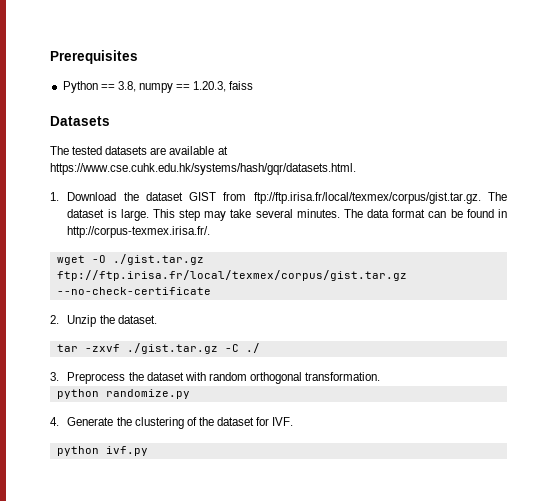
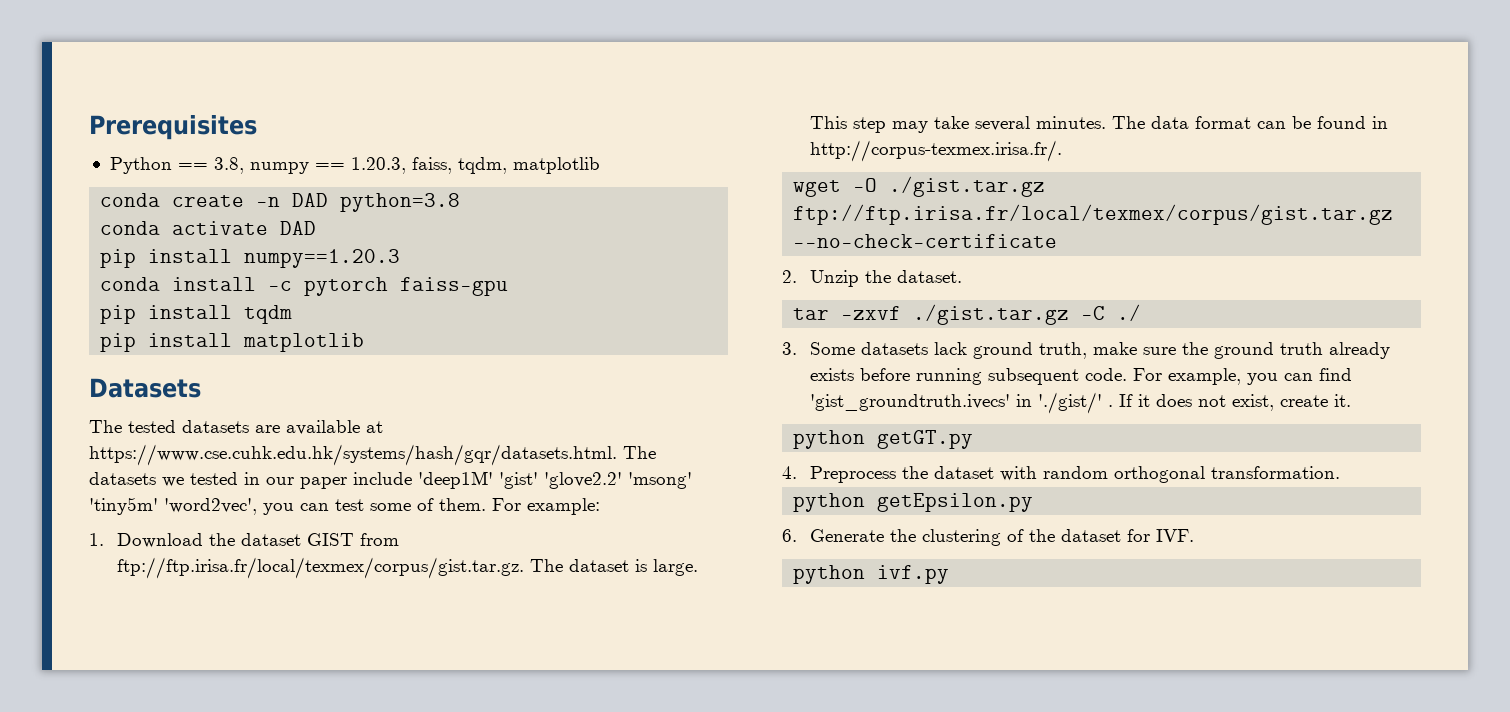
- Python == 3.8, numpy == 1.20.3, faiss
+ Python == 3.8, numpy == 1.20.3, faiss, tqdm, matplotlib
+ conda create -n DAD python=3.8
+ conda activate DAD
+ pip install numpy==1.20.3
+ conda install -c pytorch faiss-gpu
+ pip install tqdm
+ pip install matplotlib
- The tested datasets are available at https://www.cse.cuhk.edu.hk/systems/hash/gqr/datasets.html.
+ The tested datasets are available at https://www.cse.cuhk.edu.hk/systems/hash/gqr/datasets.html. The datasets we tested in our paper include 'deep1M' 'gist' 'glove2.2' 'msong' 'tiny5m' 'word2vec', you can test some of them. For example:
- 3. Preprocess the dataset with random orthogonal transformation.
+ 3. Some datasets lack ground truth, make sure the ground truth already exists before running subsequent code. For example, you can find 'gist_groundtruth.ivecs' in './gist/' . If it does not exist, create it.
+ python getGT.py
+ 4. Preprocess the dataset with random orthogonal transformation.
- python randomize.py
- 4. Generate the clustering of the dataset for IVF.
+ python getEpsilon.py
+ 6. Generate the clustering of the dataset for IVF.

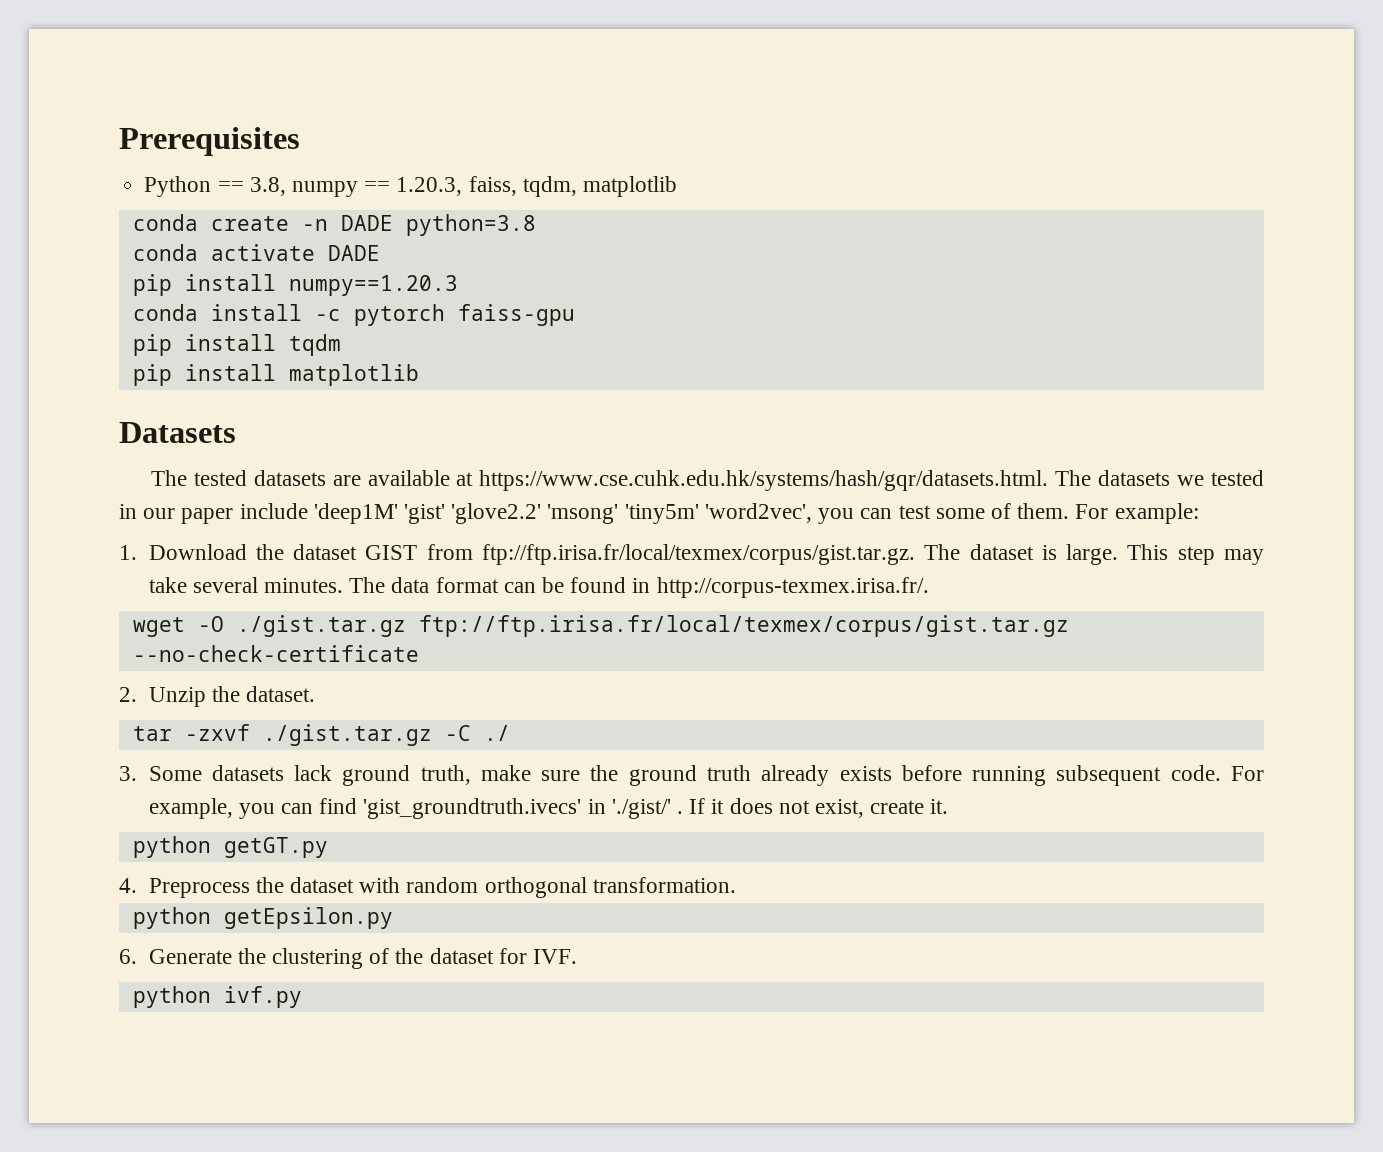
- conda create -n DAD python=3.8
+ conda create -n DADE python=3.8
- conda activate DAD
+ conda activate DADE

